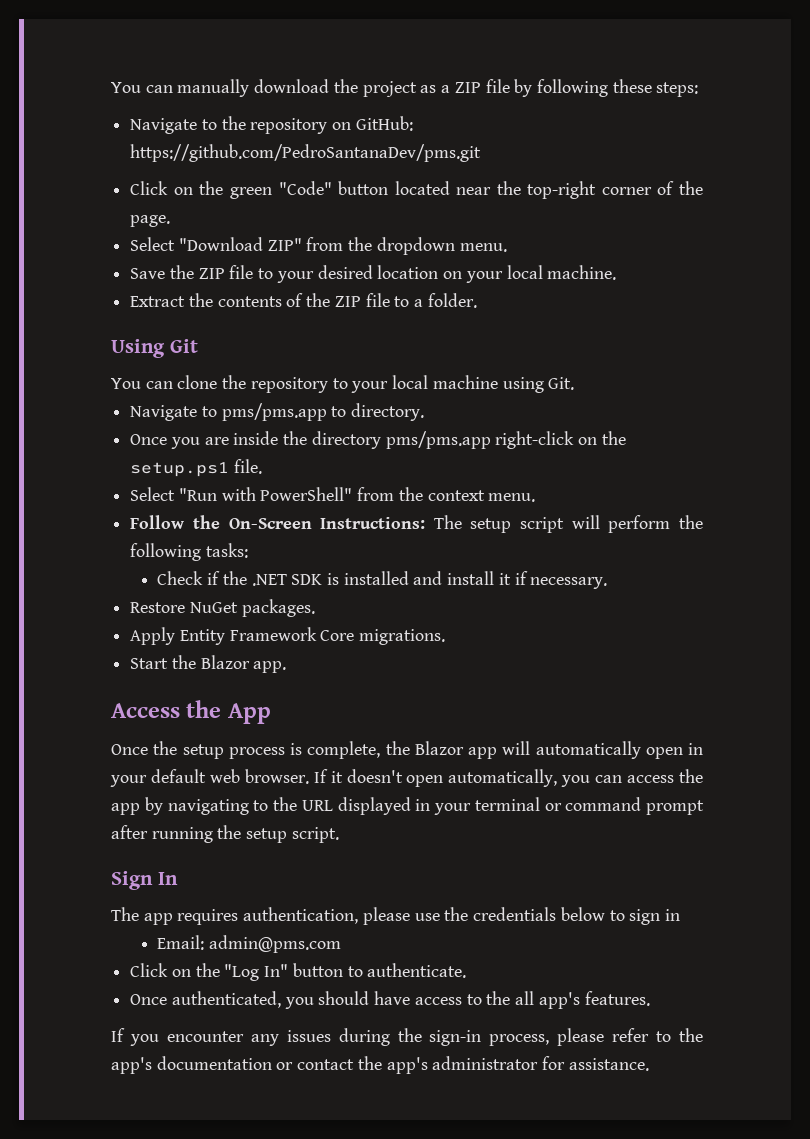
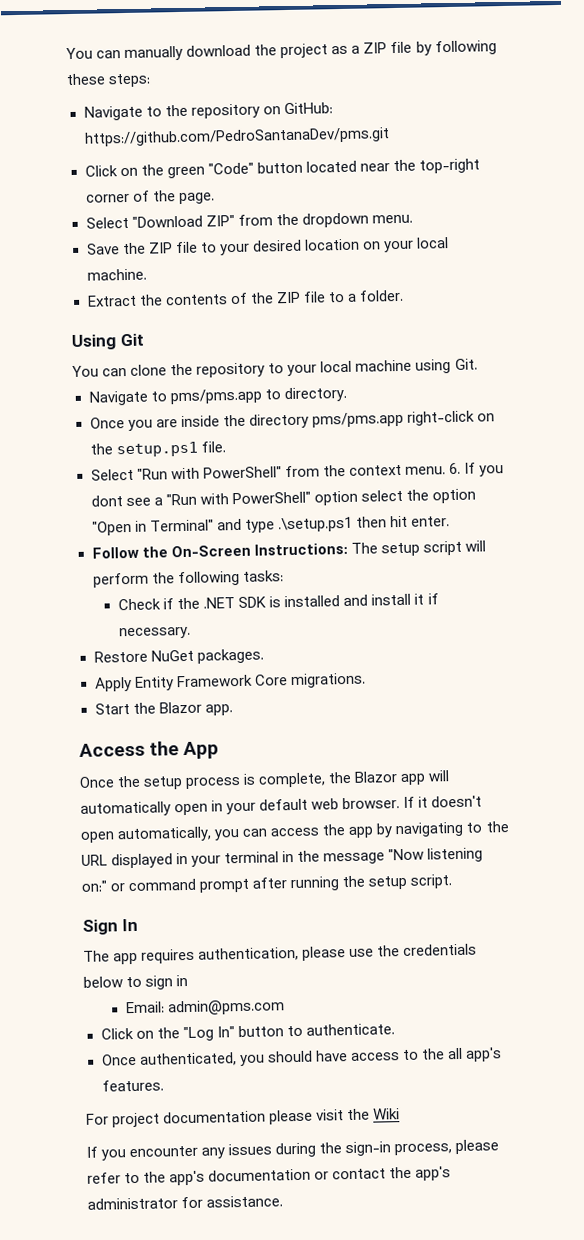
+ 6. If you dont see a "Run with PowerShell" option select the option "Open in Terminal" and type .\setup.ps1 then hit enter.
- If it doesn't open automatically, you can access the app by navigating to the URL displayed in your terminal or command prompt after running the setup script.
+ If it doesn't open automatically, you can access the app by navigating to the URL displayed in your terminal in the message "Now listening on:" or command prompt after running the setup script.
+ For project documentation please visit the Wiki

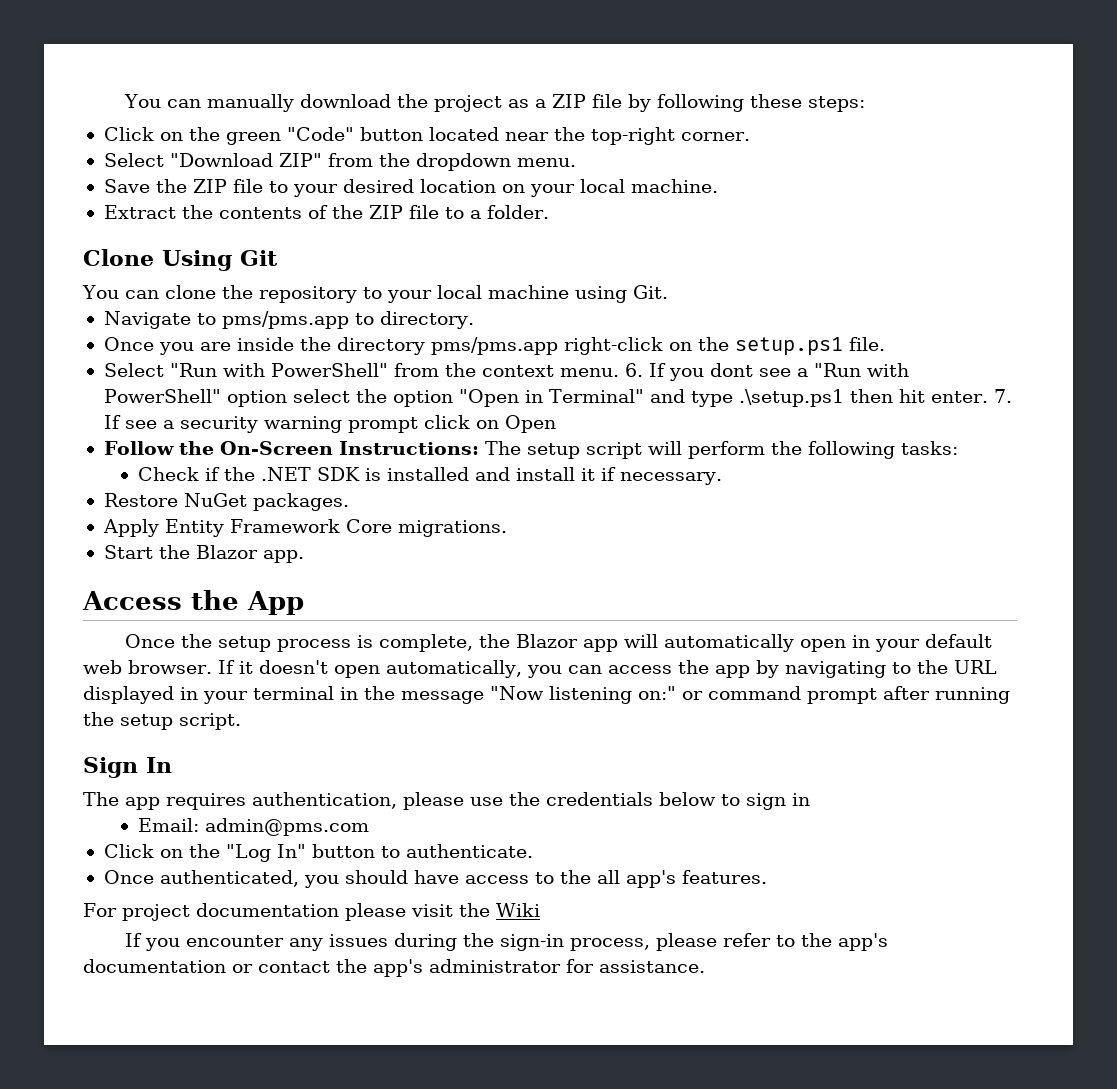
- Navigate to the repository on GitHub: https://github.com/PedroSantanaDev/pms.git
- Click on the green "Code" button located near the top-right corner of the page.
+ Click on the green "Code" button located near the top-right corner.
- Using Git
+ Clone Using Git
+ 7. If see a security warning prompt click on Open

